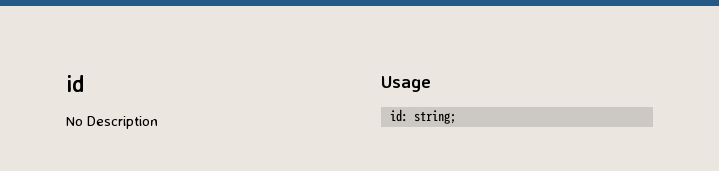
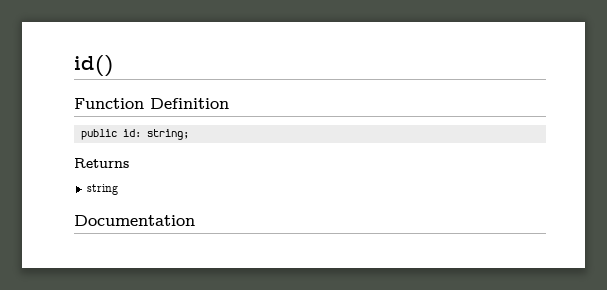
- id
- No Description
- Usage
- id: string;
+ id()
+ Function Definition
+ public id: string;
+ Returns
+ string
+ Documentation

